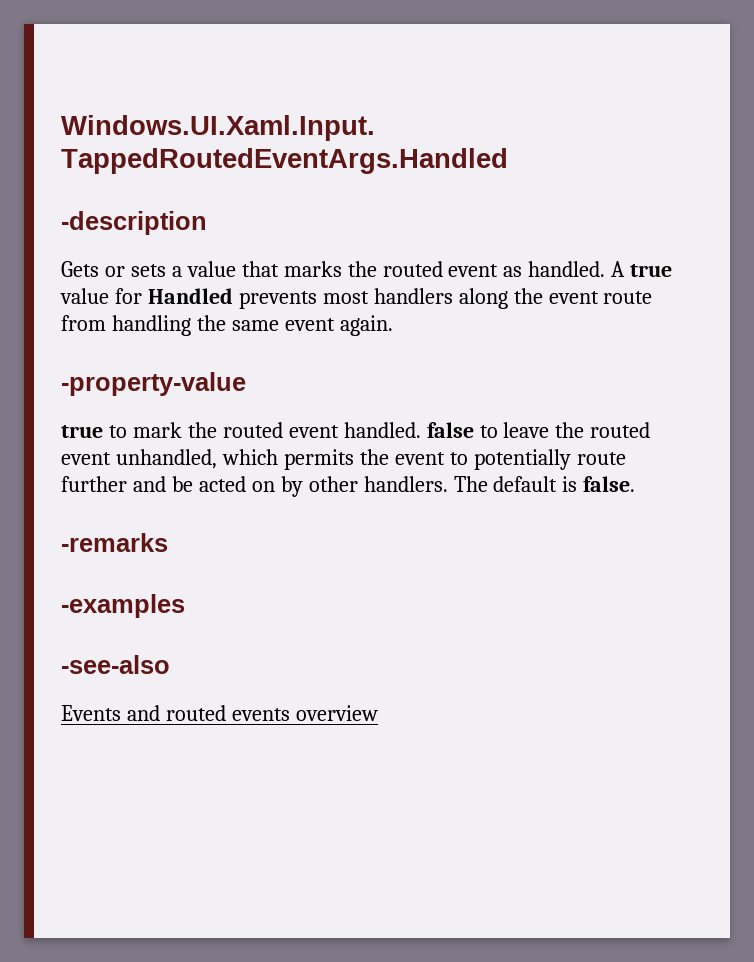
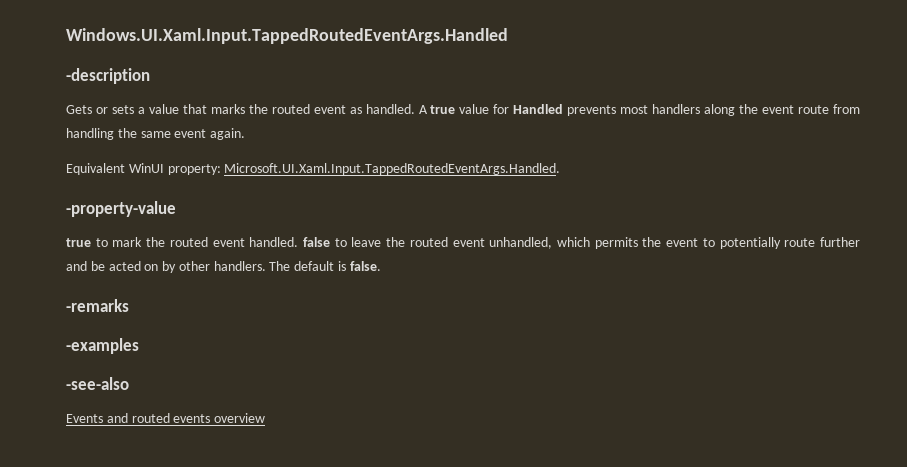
+ Equivalent WinUI property: Microsoft.UI.Xaml.Input.TappedRoutedEventArgs.Handled.

